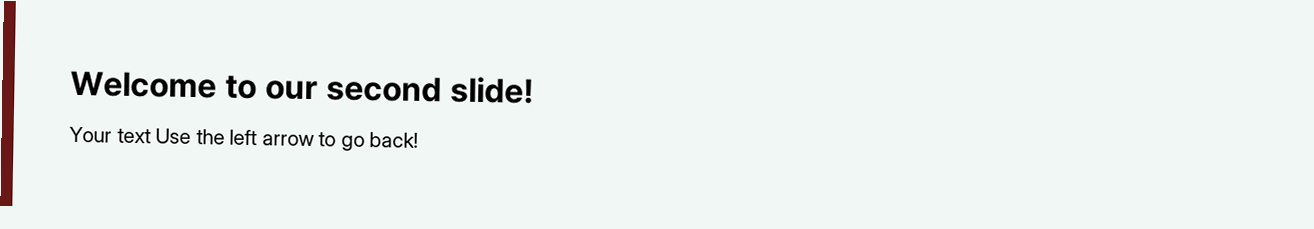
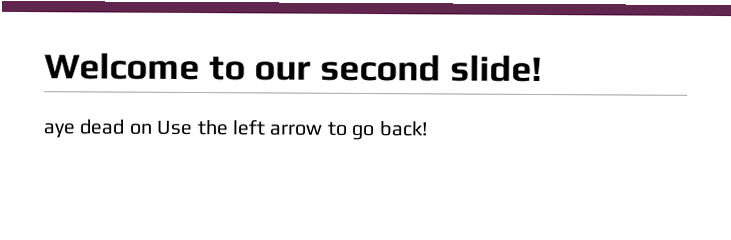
- Your text Use the left arrow to go back!
+ aye dead on Use the left arrow to go back!

